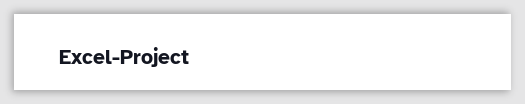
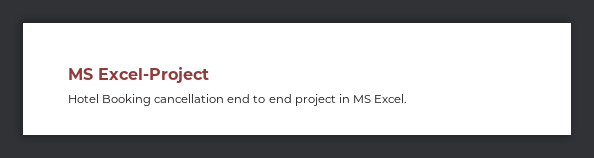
- Excel-Project
+ MS Excel-Project
+ Hotel Booking cancellation end to end project in MS Excel.

